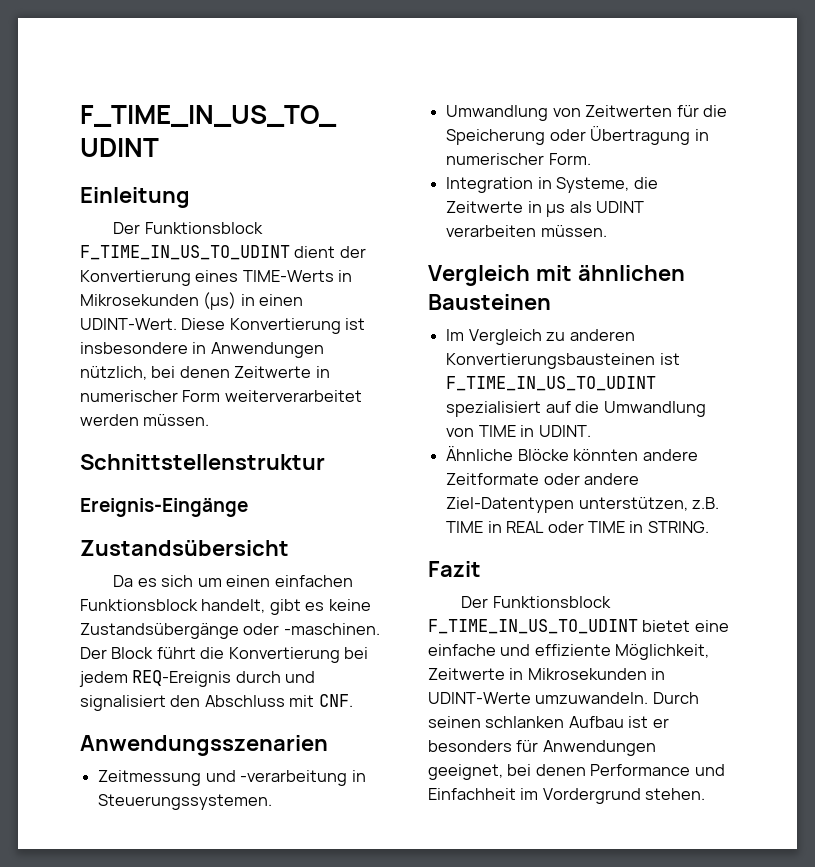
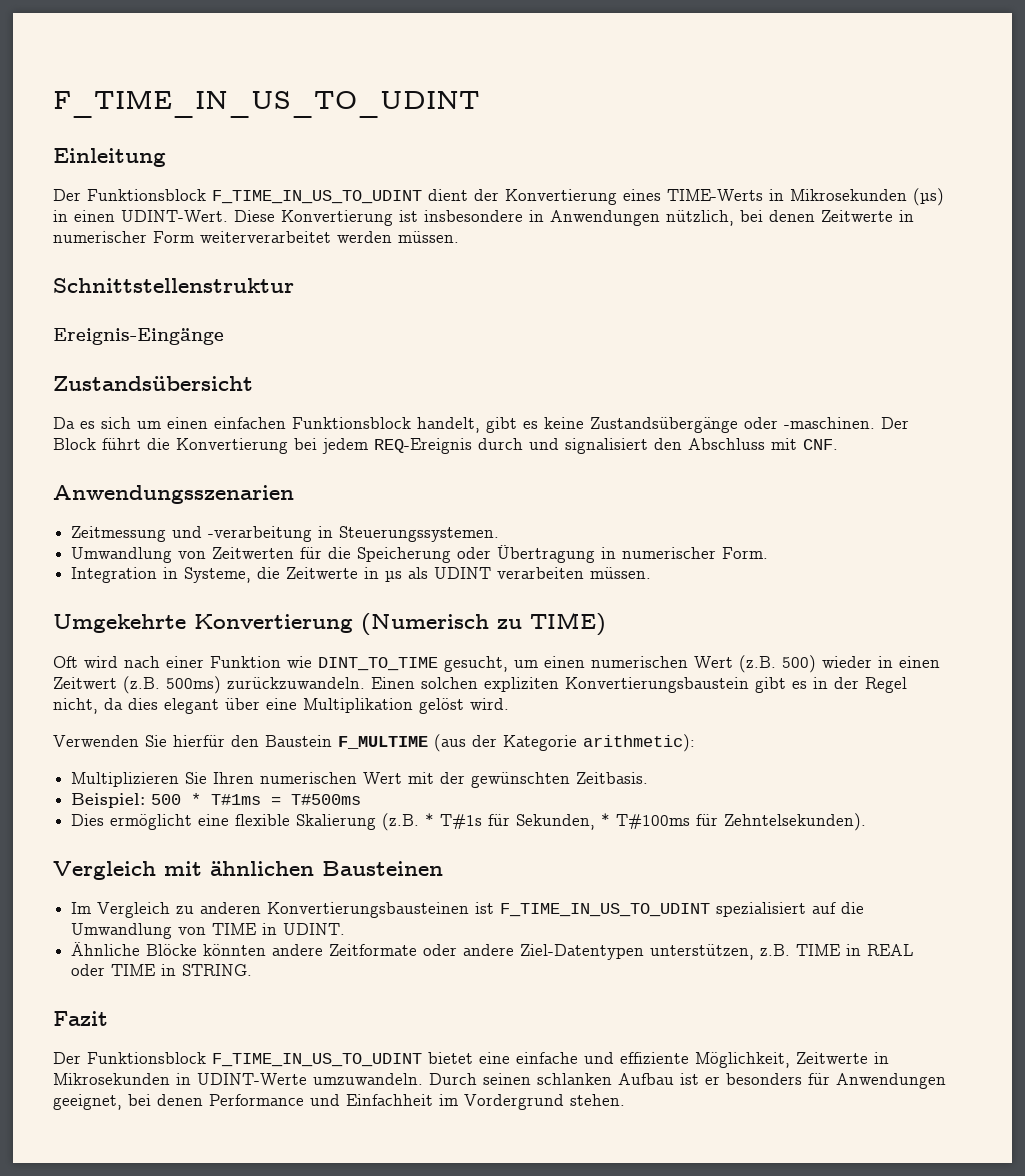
+ Umgekehrte Konvertierung (Numerisch zu TIME)
+ Oft wird nach einer Funktion wie DINT_TO_TIME gesucht, um einen numerischen Wert (z.B. 500) wieder in einen Zeitwert (z.B. 500ms) zurückzuwandeln. Einen solchen expliziten Konvertierungsbaustein gibt es in der Regel nicht, da dies elegant über eine Multiplikation gelöst wird.
+ Verwenden Sie hierfür den Baustein F_MULTIME (aus der Kategorie arithmetic):
+ Multiplizieren Sie Ihren numerischen Wert mit der gewünschten Zeitbasis.
+ Beispiel: 500 * T#1ms = T#500ms
+ Dies ermöglicht eine flexible Skalierung (z.B. * T#1s für Sekunden, * T#100ms für Zehntelsekunden).

